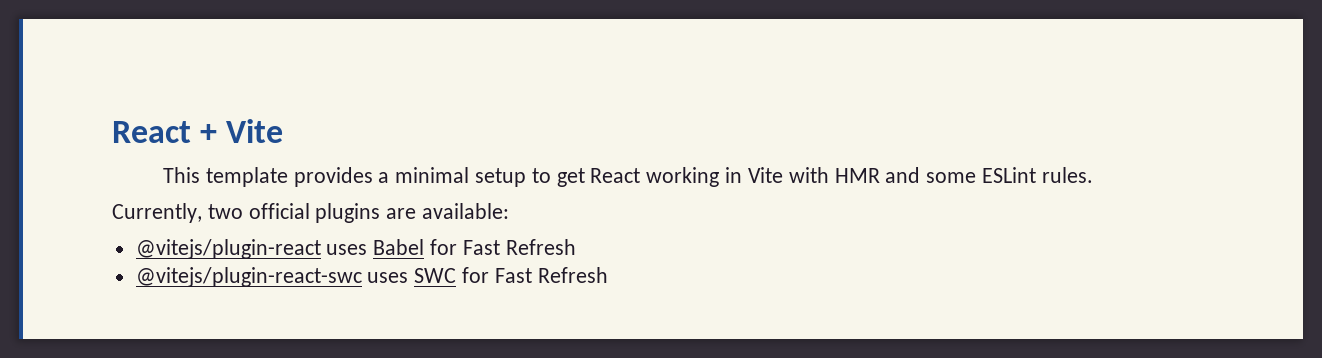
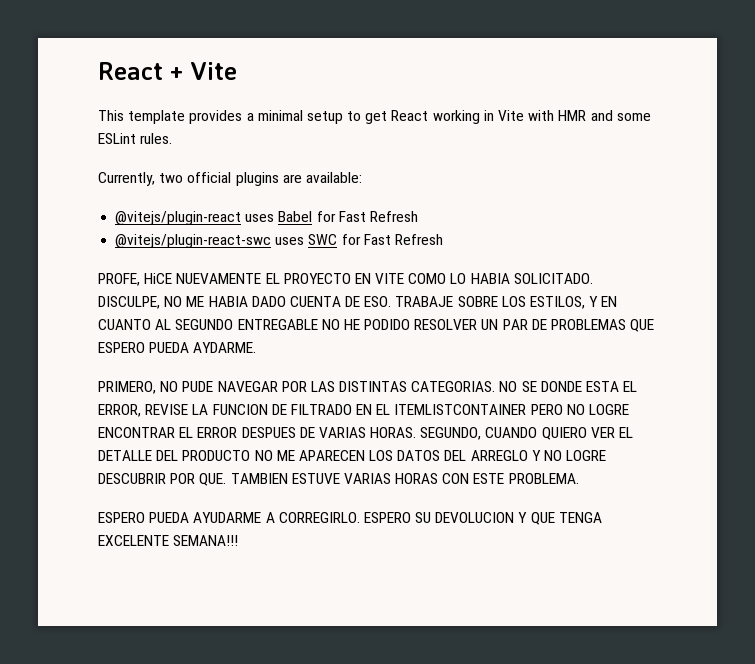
+ PROFE, HiCE NUEVAMENTE EL PROYECTO EN VITE COMO LO HABIA SOLICITADO. DISCULPE, NO ME HABIA DADO CUENTA DE ESO. TRABAJE SOBRE LOS ESTILOS, Y EN CUANTO AL SEGUNDO ENTREGABLE NO HE PODIDO RESOLVER UN PAR DE PROBLEMAS QUE ESPERO PUEDA AYDARME.
+ PRIMERO, NO PUDE NAVEGAR POR LAS DISTINTAS CATEGORIAS. NO SE DONDE ESTA EL ERROR, REVISE LA FUNCION DE FILTRADO EN EL ITEMLISTCONTAINER PERO NO LOGRE ENCONTRAR EL ERROR DESPUES DE VARIAS HORAS. SEGUNDO, CUANDO QUIERO VER EL DETALLE DEL PRODUCTO NO ME APARECEN LOS DATOS DEL ARREGLO Y NO LOGRE DESCUBRIR POR QUE. TAMBIEN ESTUVE VARIAS HORAS CON ESTE PROBLEMA.
+ ESPERO PUEDA AYUDARME A CORREGIRLO. ESPERO SU DEVOLUCION Y QUE TENGA EXCELENTE SEMANA!!!

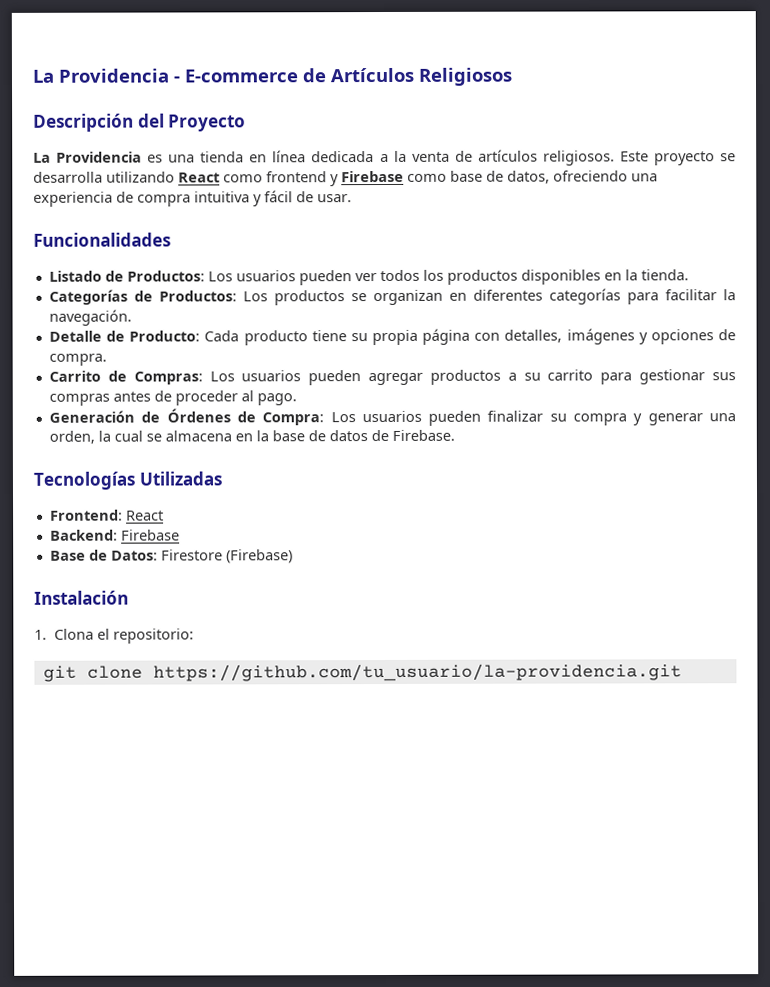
- React + Vite
- This template provides a minimal setup to get React working in Vite with HMR and some ESLint rules.
- Currently, two official plugins are available:
- @vitejs/plugin-react uses Babel for Fast Refresh
- @vitejs/plugin-react-swc uses SWC for Fast Refresh
- PROFE, HiCE NUEVAMENTE EL PROYECTO EN VITE COMO LO HABIA SOLICITADO. DISCULPE, NO ME HABIA DADO CUENTA DE ESO. TRABAJE SOBRE LOS ESTILOS, Y EN CUANTO AL SEGUNDO ENTREGABLE NO HE PODIDO RESOLVER UN PAR DE PROBLEMAS QUE ESPERO PUEDA AYDARME.
- PRIMERO, NO PUDE NAVEGAR POR LAS DISTINTAS CATEGORIAS. NO SE DONDE ESTA EL ERROR, REVISE LA FUNCION DE FILTRADO EN EL ITEMLISTCONTAINER PERO NO LOGRE ENCONTRAR EL ERROR DESPUES DE VARIAS HORAS. SEGUNDO, CUANDO QUIERO VER EL DETALLE DEL PRODUCTO NO ME APARECEN LOS DATOS DEL ARREGLO Y NO LOGRE DESCUBRIR POR QUE. TAMBIEN ESTUVE VARIAS HORAS CON ESTE PROBLEMA.
- ESPERO PUEDA AYUDARME A CORREGIRLO. ESPERO SU DEVOLUCION Y QUE TENGA EXCELENTE SEMANA!!!
+ La Providencia - E-commerce de Artículos Religiosos
+ Descripción del Proyecto
+ La Providencia es una tienda en línea dedicada a la venta de artículos religiosos. Este proyecto se desarrolla utilizando React como frontend y Firebase como base de datos, ofreciendo una experiencia de compra intuitiva y fácil de usar.
+ Funcionalidades
+ Listado de Productos: Los usuarios pueden ver todos los productos disponibles en la tienda.
+ Categorías de Productos: Los productos se organizan en diferentes categorías para facilitar la navegación.
+ Detalle de Producto: Cada producto tiene su propia página con detalles, imágenes y opciones de compra.
+ Carrito de Compras: Los usuarios pueden agregar productos a su carrito para gestionar sus compras antes de proceder al pago.
+ Generación de Órdenes de Compra: Los usuarios pueden finalizar su compra y generar una orden, la cual se almacena en la base de datos de Firebase.
+ Tecnologías Utilizadas
+ Frontend: React
+ Backend: Firebase
+ Base de Datos: Firestore (Firebase)
+ Instalación
+ 1. Clona el repositorio:
+ git clone https://github.com/tu_usuario/la-providencia.git

